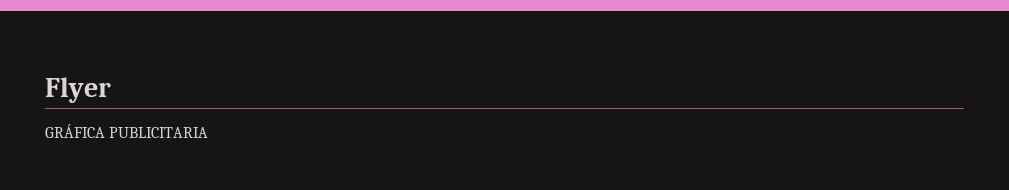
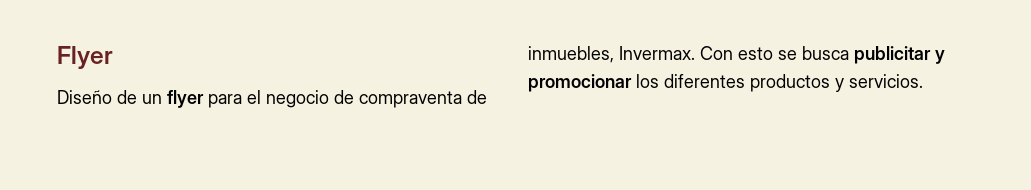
- GRÁFICA PUBLICITARIA
+ Diseño de un flyer para el negocio de compraventa de inmuebles, Invermax. Con esto se busca publicitar y promocionar los diferentes productos y servicios.

